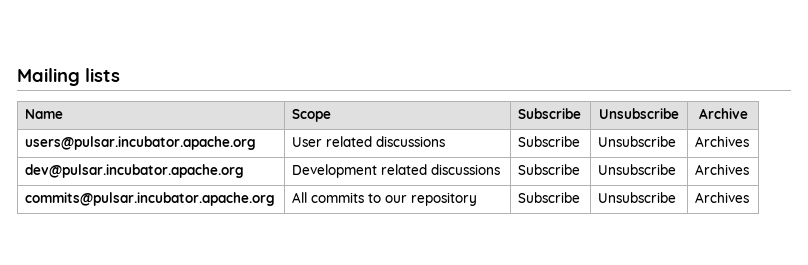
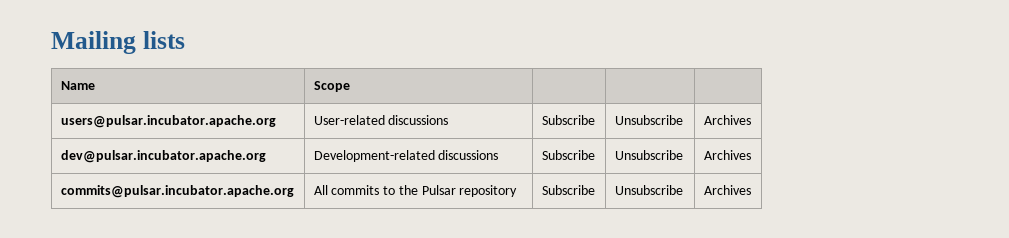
- Name | Scope | Subscribe | Unsubscribe | Archive
+ Name | Scope | | |
- users@pulsar.incubator.apache.org | User related discussions | Subscribe | Unsubscribe | Archives
+ users@pulsar.incubator.apache.org | User-related discussions | Subscribe | Unsubscribe | Archives
- dev@pulsar.incubator.apache.org | Development related discussions | Subscribe | Unsubscribe | Archives
+ dev@pulsar.incubator.apache.org | Development-related discussions | Subscribe | Unsubscribe | Archives
- commits@pulsar.incubator.apache.org | All commits to our repository | Subscribe | Unsubscribe | Archives
+ commits@pulsar.incubator.apache.org | All commits to the Pulsar repository | Subscribe | Unsubscribe | Archives

